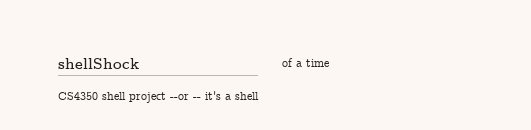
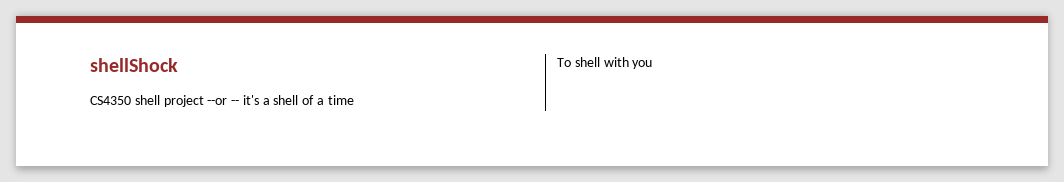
+ To shell with you

